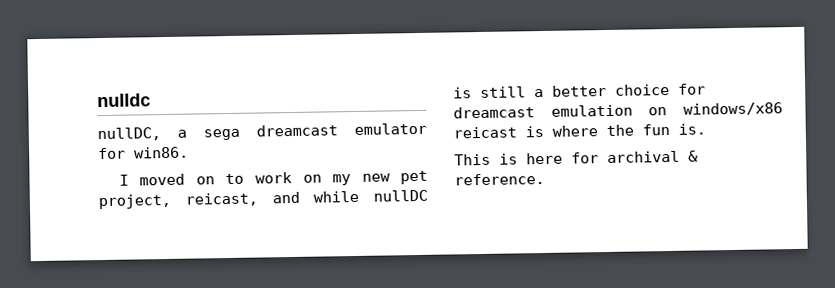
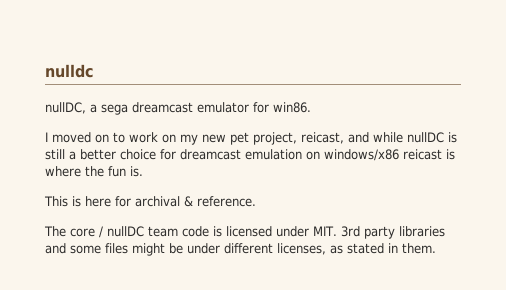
+ The core / nullDC team code is licensed under MIT. 3rd party libraries and some files might be under different licenses, as stated in them.

